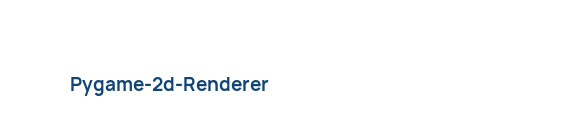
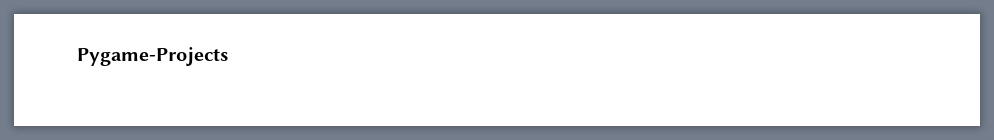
- Pygame-2d-Renderer
+ Pygame-Projects

